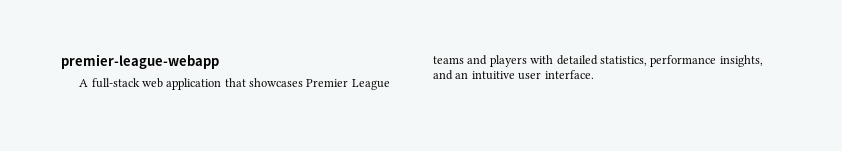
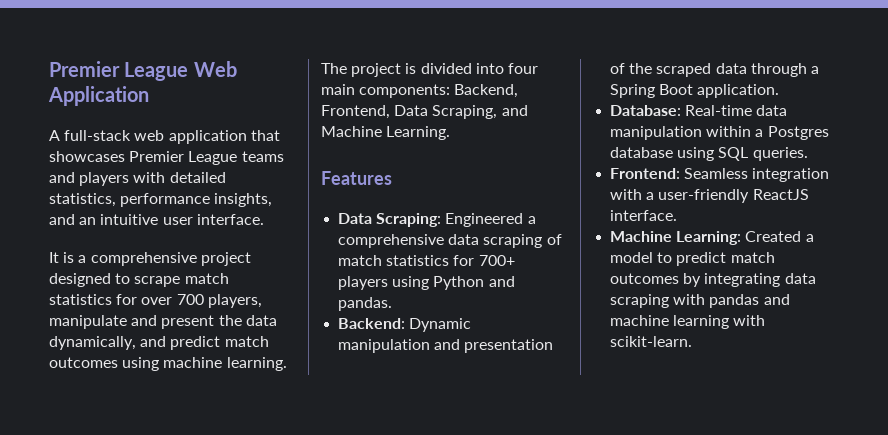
- premier-league-webapp
+ Premier League Web Application
+ It is a comprehensive project designed to scrape match statistics for over 700 players, manipulate and present the data dynamically, and predict match outcomes using machine learning. The project is divided into four main components: Backend, Frontend, Data Scraping, and Machine Learning.
+ Features
+ Data Scraping: Engineered a comprehensive data scraping of match statistics for 700+ players using Python and pandas.
+ Backend: Dynamic manipulation and presentation of the scraped data through a Spring Boot application.
+ Database: Real-time data manipulation within a Postgres database using SQL queries.
+ Frontend: Seamless integration with a user-friendly ReactJS interface.
+ Machine Learning: Created a model to predict match outcomes by integrating data scraping with pandas and machine learning with scikit-learn.

